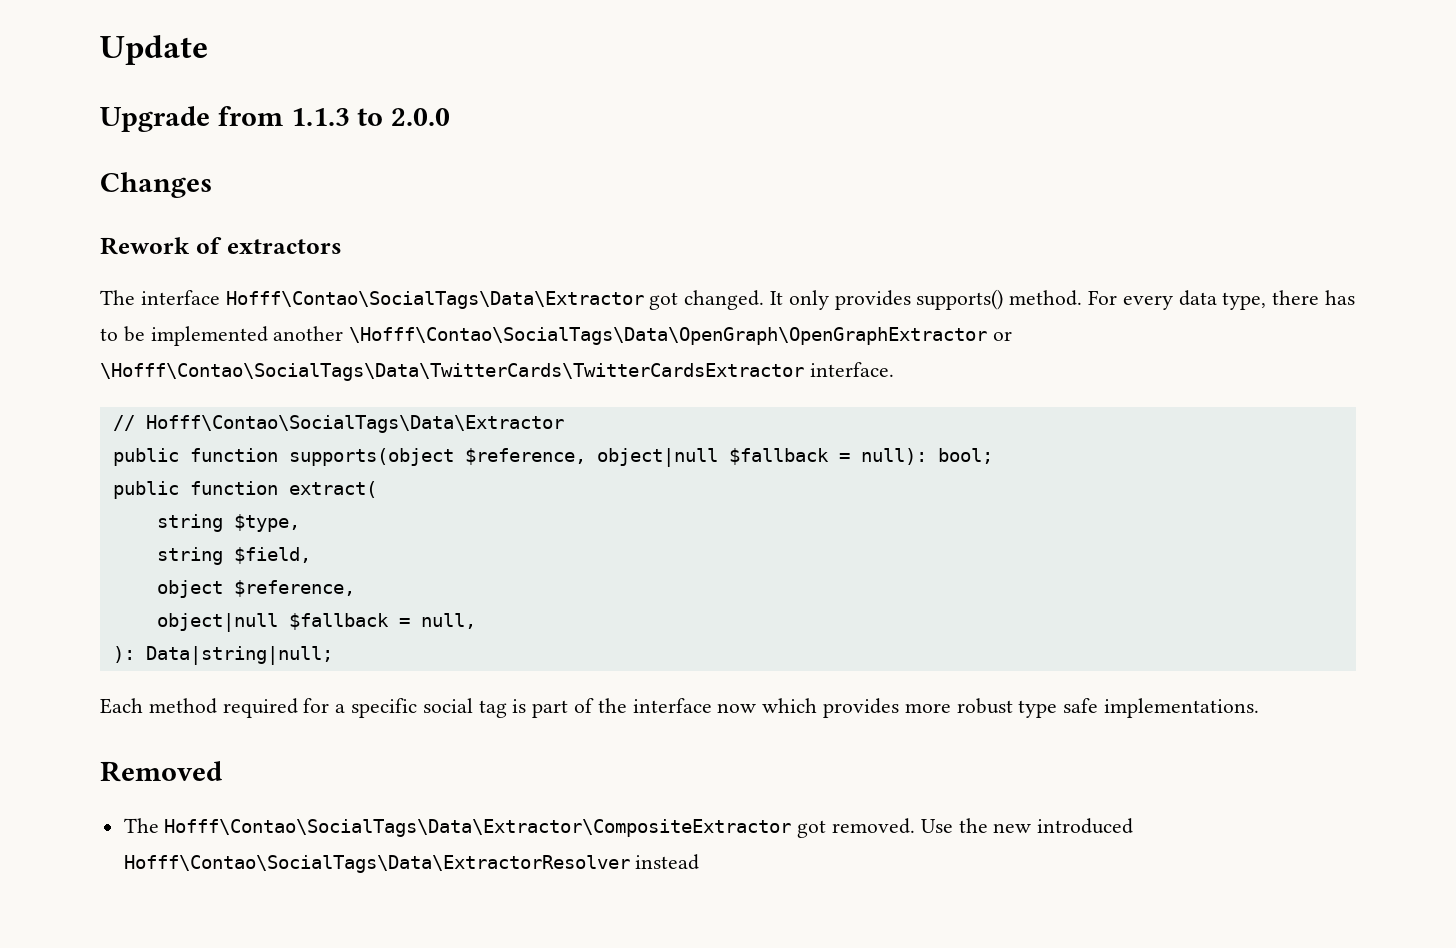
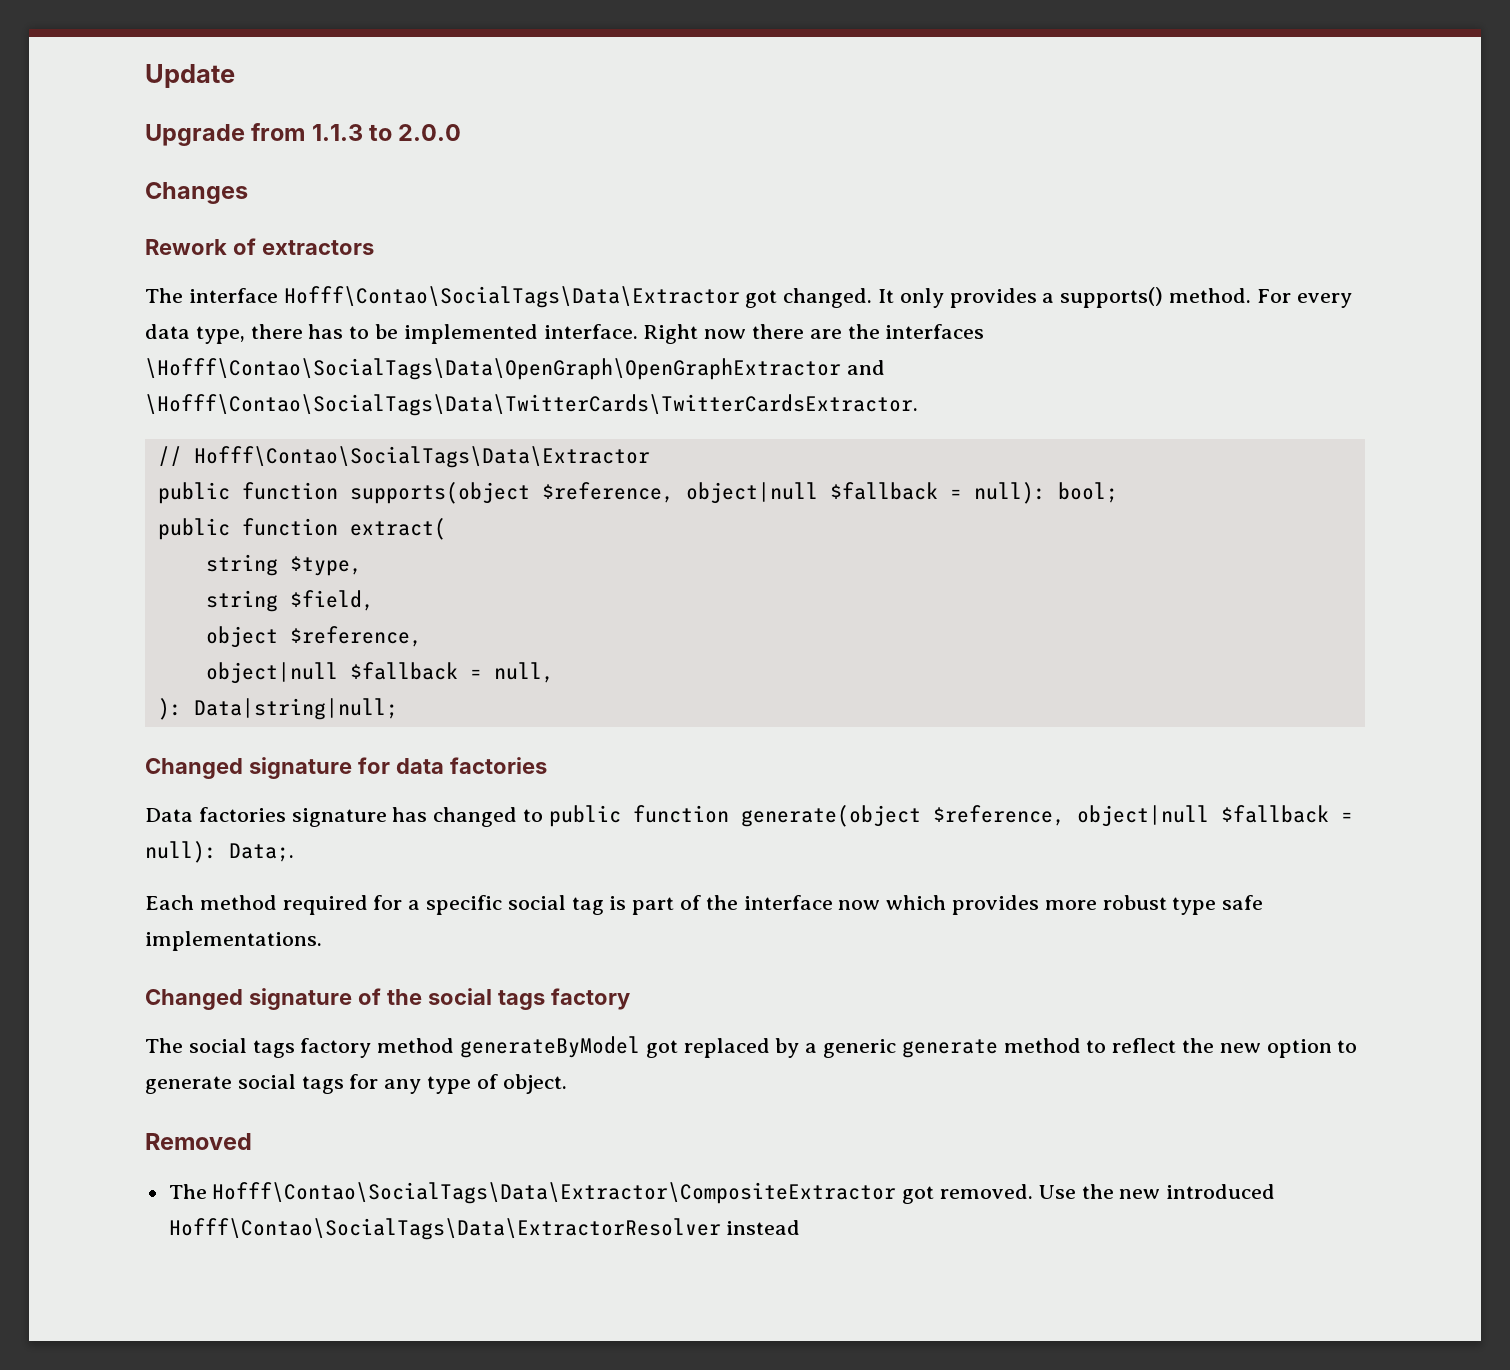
- It only provides supports() method.
+ It only provides a supports() method.
- For every data type, there has to be implemented another \Hofff\Contao\SocialTags\Data\OpenGraph\OpenGraphExtractor or \Hofff\Contao\SocialTags\Data\TwitterCards\TwitterCardsExtractor interface.
+ For every data type, there has to be implemented interface. Right now there are the interfaces \Hofff\Contao\SocialTags\Data\OpenGraph\OpenGraphExtractor and \Hofff\Contao\SocialTags\Data\TwitterCards\TwitterCardsExtractor.
+ Changed signature for data factories
+ Data factories signature has changed to public function generate(object $reference, object|null $fallback = null): Data;.
+ Changed signature of the social tags factory
+ The social tags factory method generateByModel got replaced by a generic generate method to reflect the new option to generate social tags for any type of object.

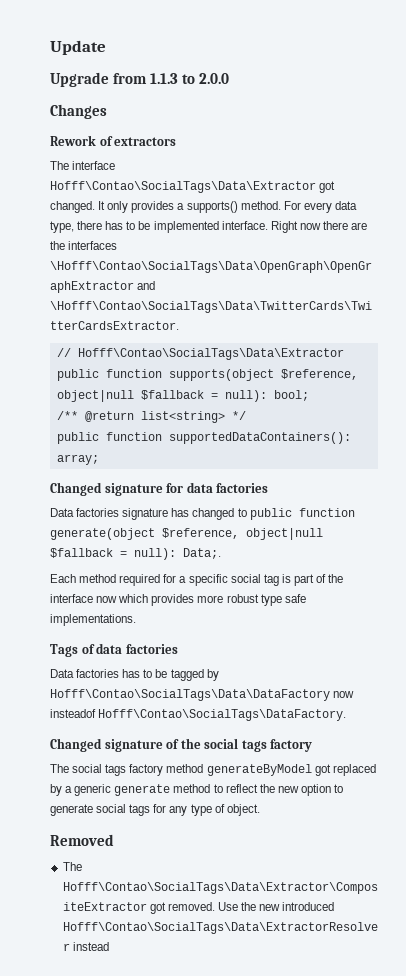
- public function extract(
- string $type,
- string $field,
- object $reference,
- object|null $fallback = null,
- ): Data|string|null;
+ /** @return list<string> */
+ public function supportedDataContainers(): array;
+ Tags of data factories
+ Data factories has to be tagged by Hofff\Contao\SocialTags\Data\DataFactory now insteadof Hofff\Contao\SocialTags\DataFactory.

